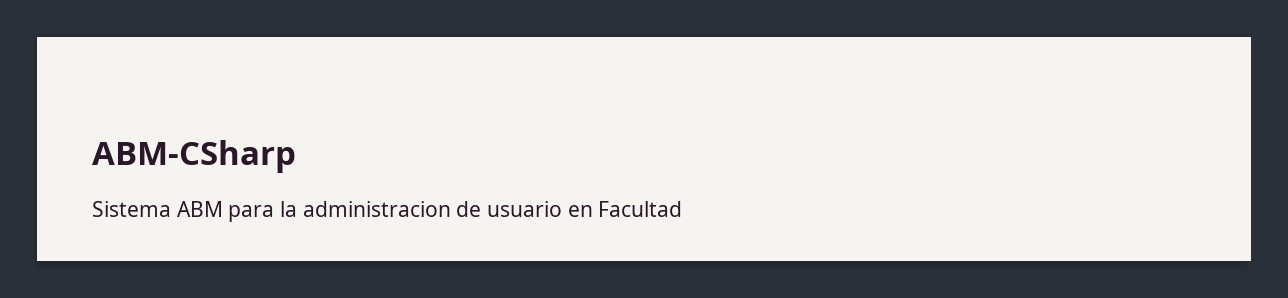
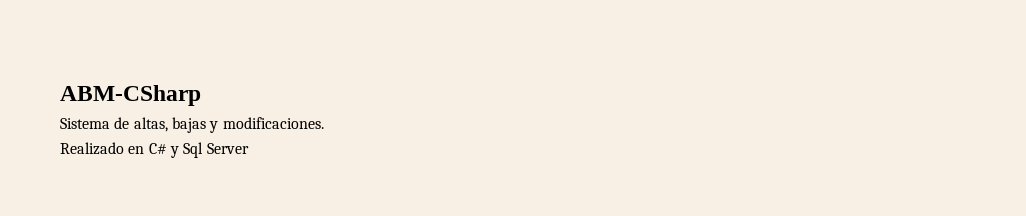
- Sistema ABM para la administracion de usuario en Facultad
+ Sistema de altas, bajas y modificaciones.
+ Realizado en C# y Sql Server

